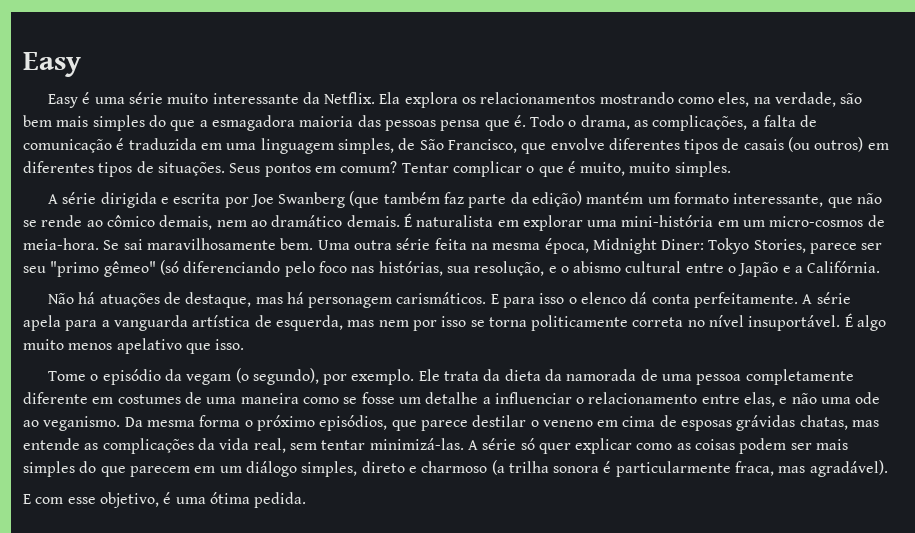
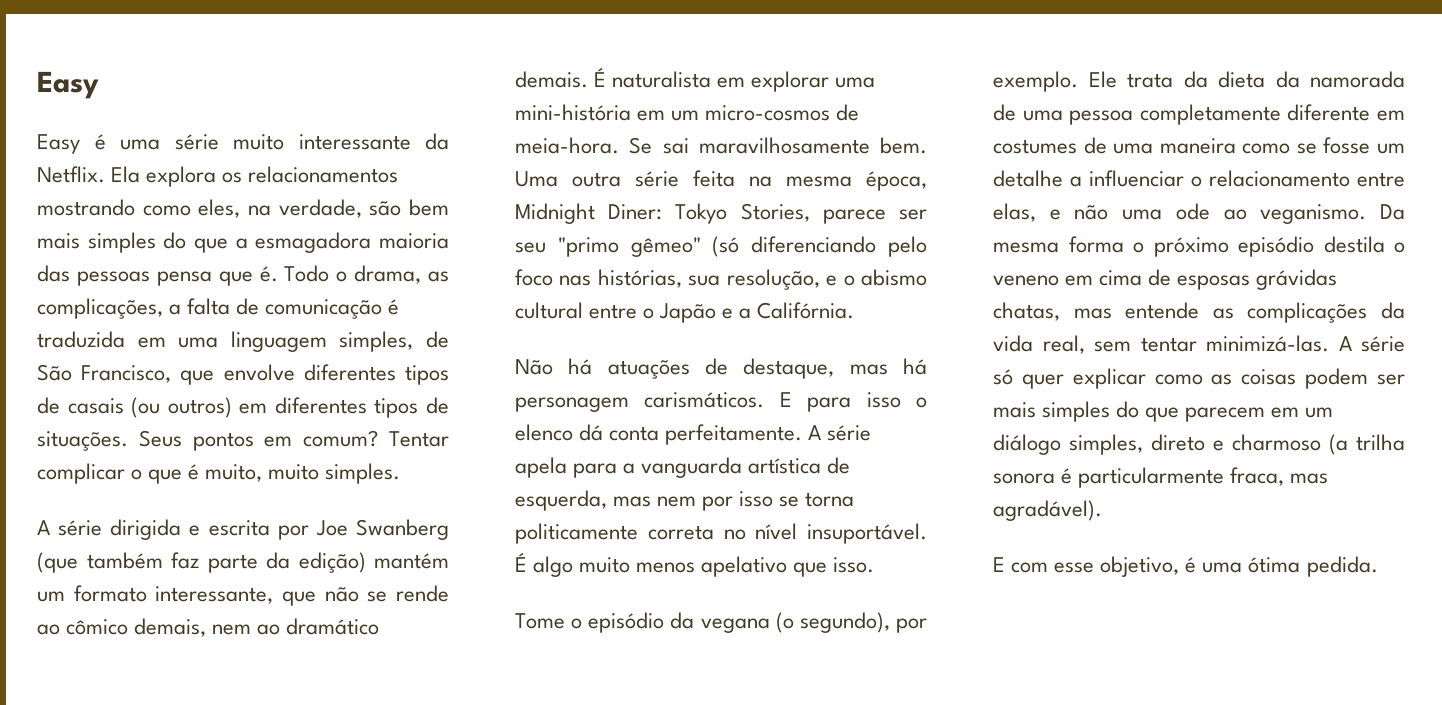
- Tome o episódio da vegam (o segundo), por exemplo.
+ Tome o episódio da vegana (o segundo), por exemplo.
- Da mesma forma o próximo episódios, que parece destilar o veneno em cima de esposas grávidas chatas, mas entende as complicações da vida real, sem tentar minimizá-las.
+ Da mesma forma o próximo episódio destila o veneno em cima de esposas grávidas chatas, mas entende as complicações da vida real, sem tentar minimizá-las.

